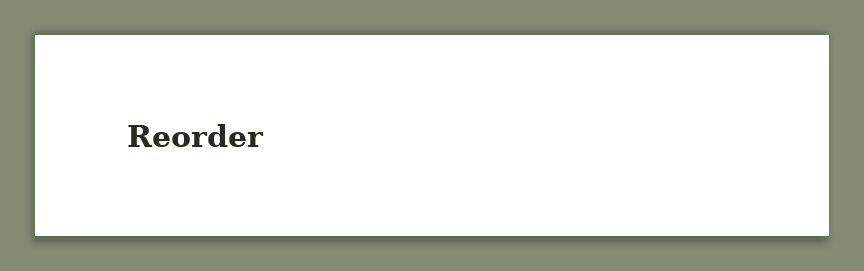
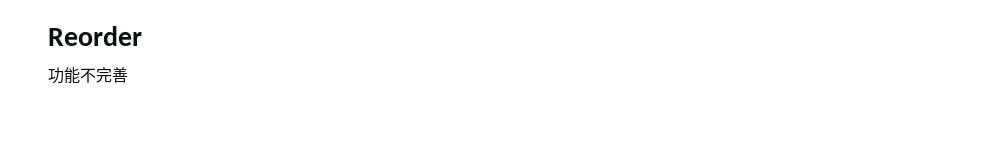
+ 功能不完善

